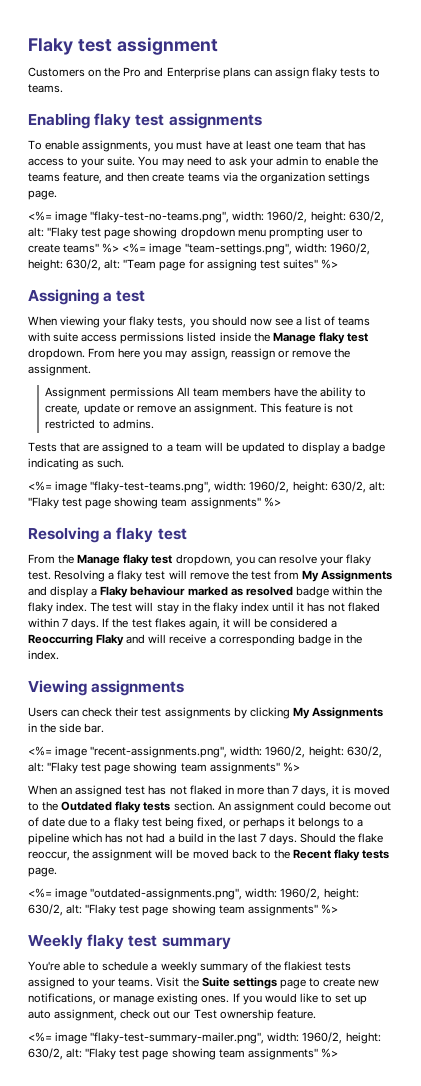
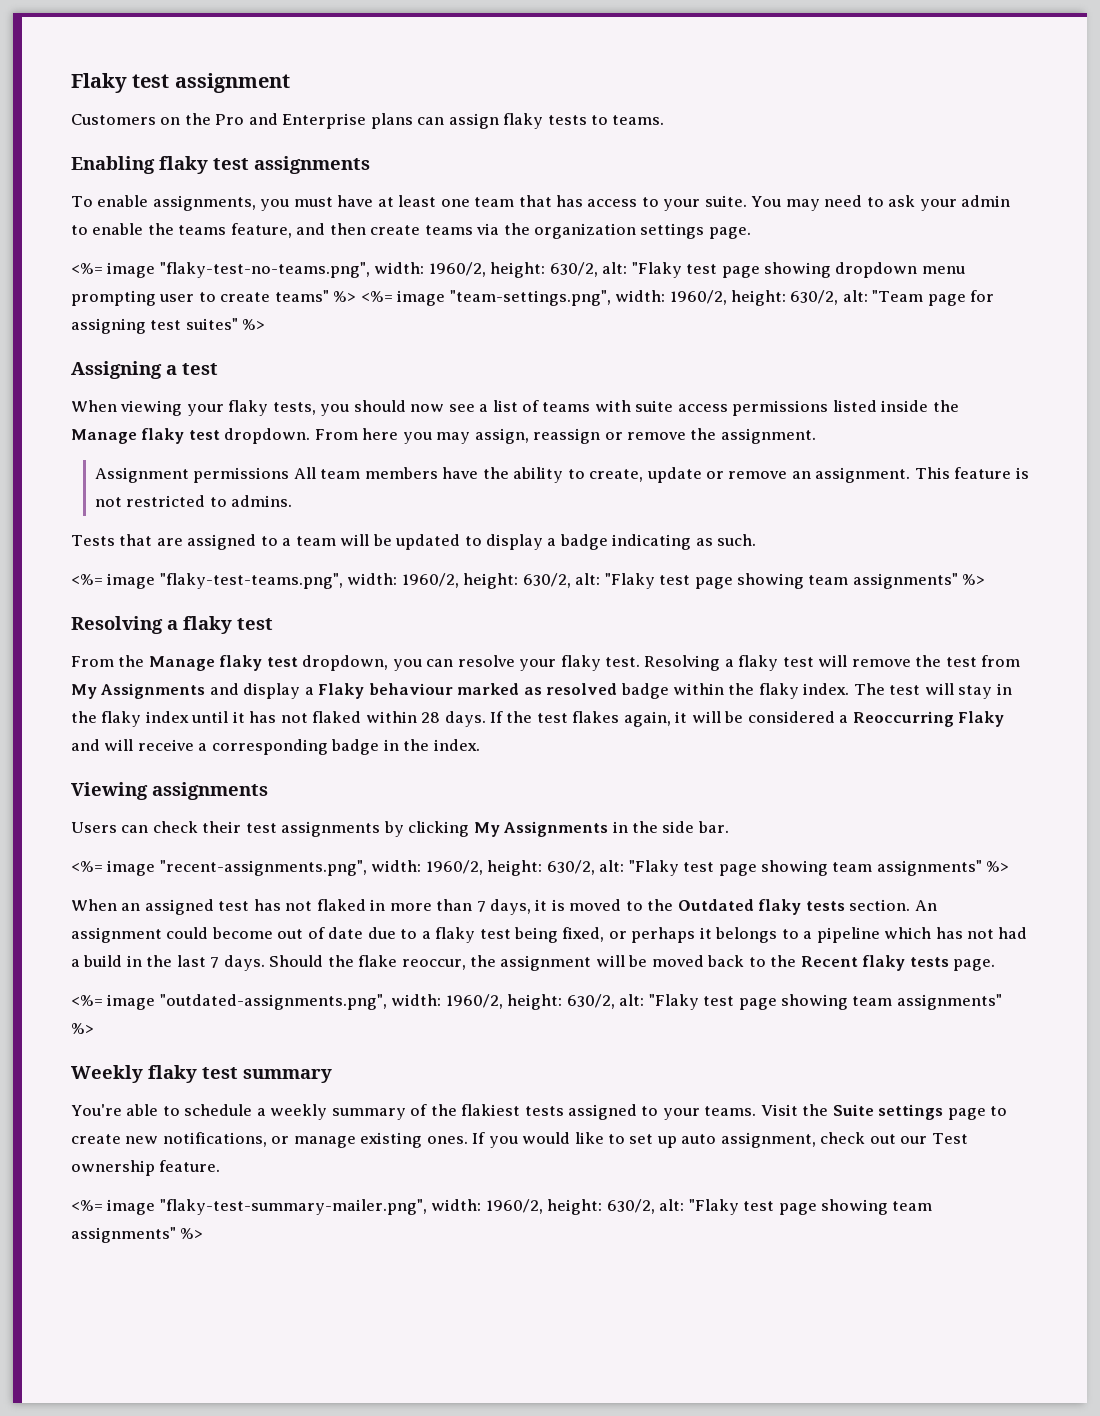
- The test will stay in the flaky index until it has not flaked within 7 days.
+ The test will stay in the flaky index until it has not flaked within 28 days.

